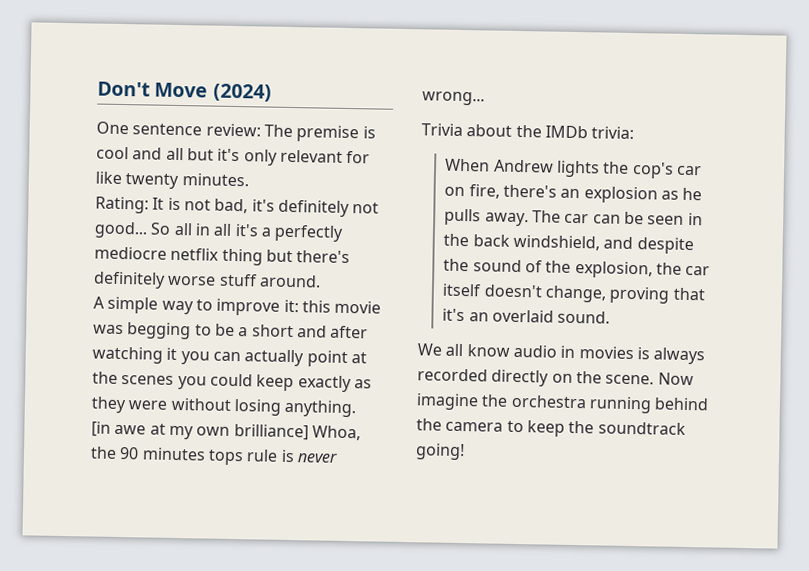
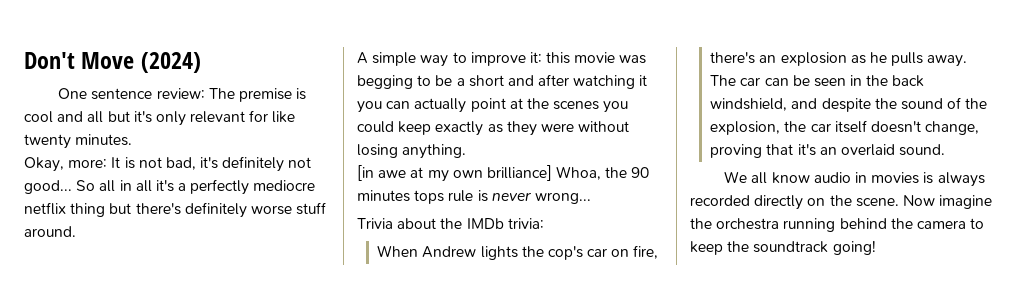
- Rating: It is not bad, it's definitely not good...
+ Okay, more: It is not bad, it's definitely not good...

